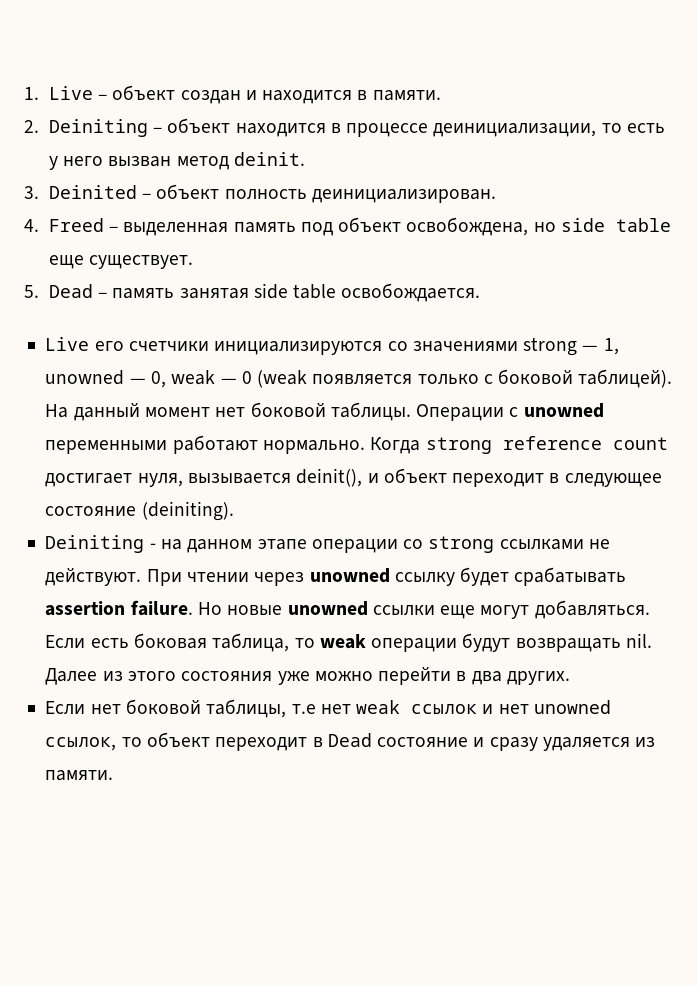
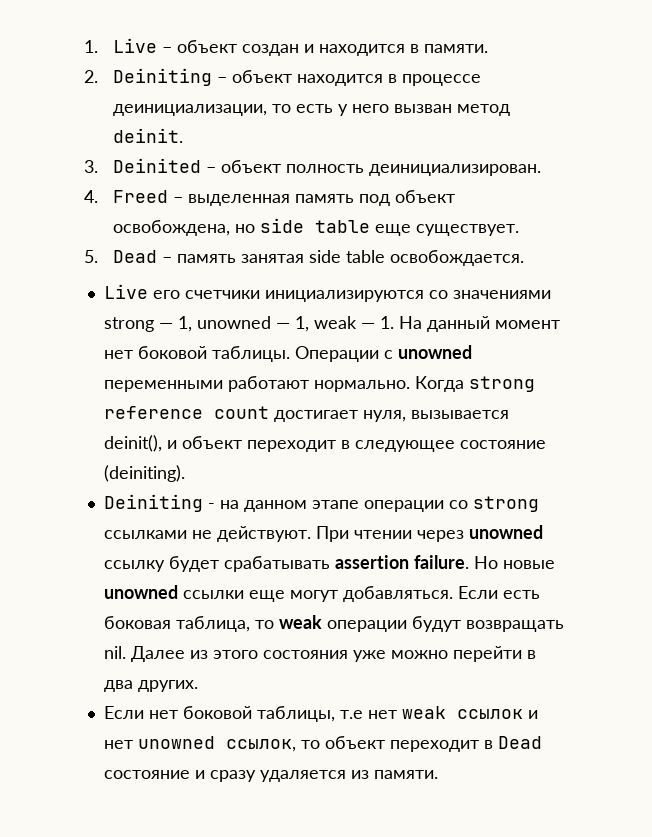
- Live его счетчики инициализируются со значениями strong — 1, unowned — 0, weak — 0 (weak появляется только с боковой таблицей). На данный момент нет боковой таблицы.
+ Live его счетчики инициализируются со значениями strong — 1, unowned — 1, weak — 1. На данный момент нет боковой таблицы.

